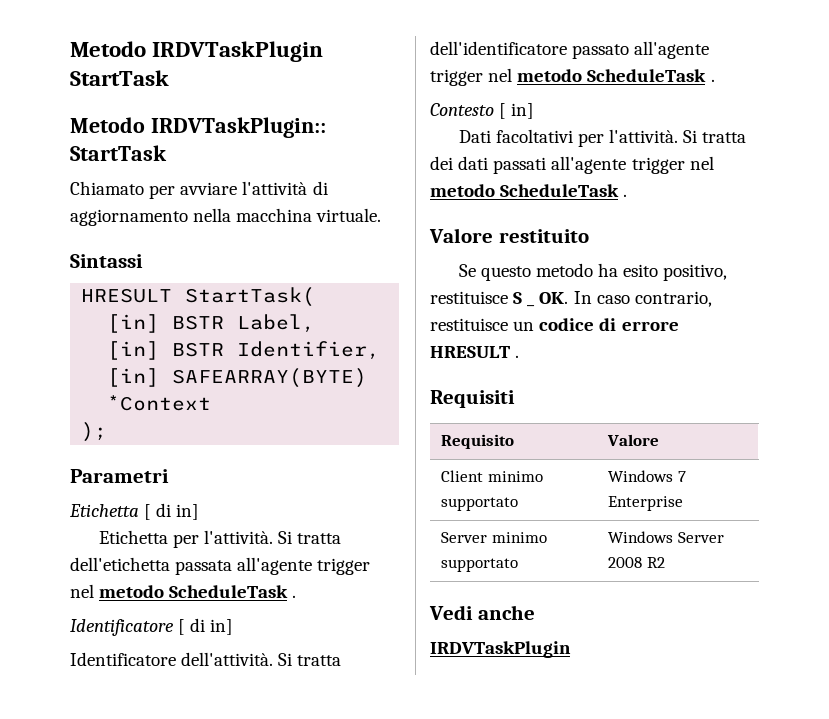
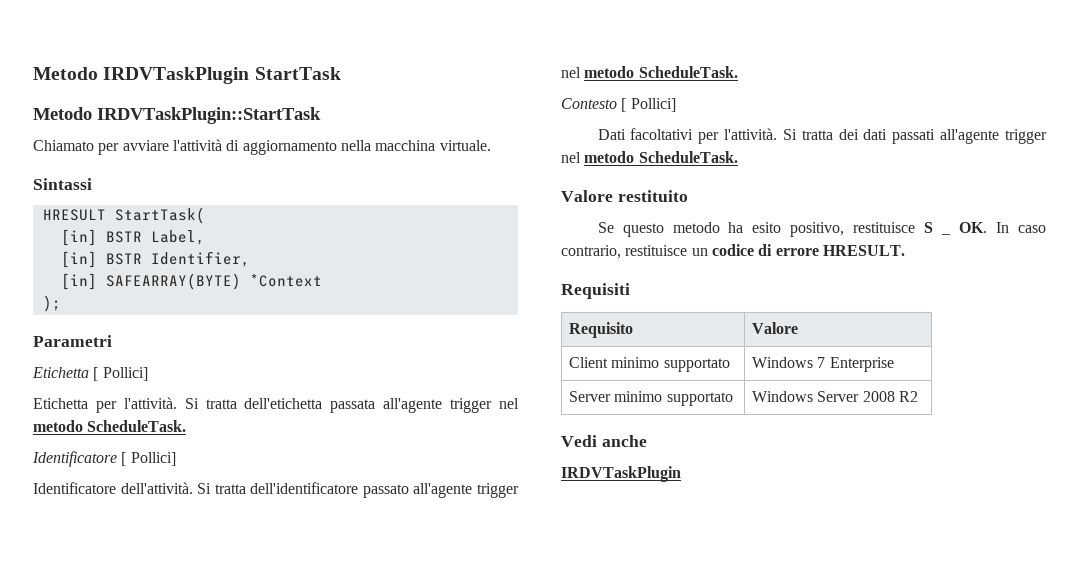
- Metodo IRDVTaskPlugin:: StartTask
+ Metodo IRDVTaskPlugin::StartTask
- Etichetta [ di in]
+ Etichetta [ Pollici]
- Si tratta dell'etichetta passata all'agente trigger nel metodo ScheduleTask .
+ Si tratta dell'etichetta passata all'agente trigger nel metodo ScheduleTask.
- Identificatore [ di in]
+ Identificatore [ Pollici]
- Si tratta dell'identificatore passato all'agente trigger nel metodo ScheduleTask .
+ Si tratta dell'identificatore passato all'agente trigger nel metodo ScheduleTask.
- Contesto [ in]
+ Contesto [ Pollici]
- Si tratta dei dati passati all'agente trigger nel metodo ScheduleTask .
+ Si tratta dei dati passati all'agente trigger nel metodo ScheduleTask.
- Se questo metodo ha esito positivo, restituisce S _ OK. In caso contrario, restituisce un codice di errore HRESULT .
+ Se questo metodo ha esito positivo, restituisce S _ OK. In caso contrario, restituisce un codice di errore HRESULT.

